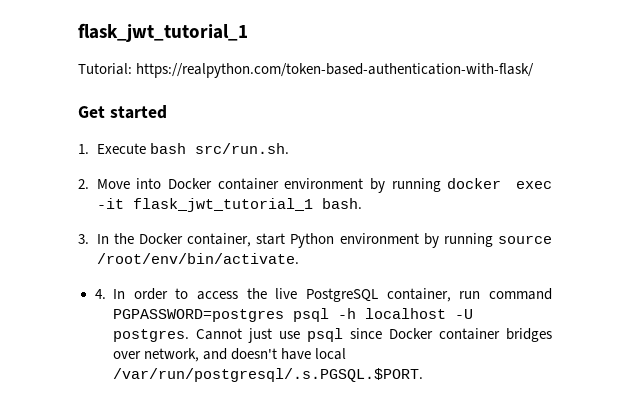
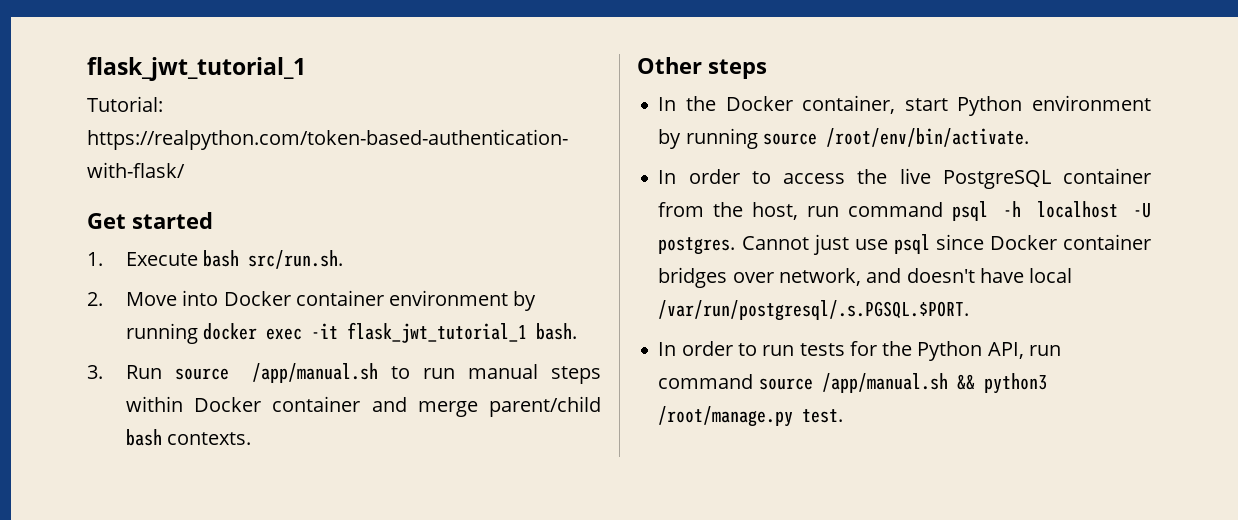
- 3. In the Docker container, start Python environment by running source /root/env/bin/activate.
+ 3. Run source /app/manual.sh to run manual steps within Docker container and merge parent/child bash contexts.
+ Other steps
+ In the Docker container, start Python environment by running source /root/env/bin/activate.
- 4. In order to access the live PostgreSQL container, run command PGPASSWORD=postgres psql -h localhost -U postgres.
+ In order to access the live PostgreSQL container from the host, run command psql -h localhost -U postgres.
+ In order to run tests for the Python API, run command source /app/manual.sh && python3 /root/manage.py test.

